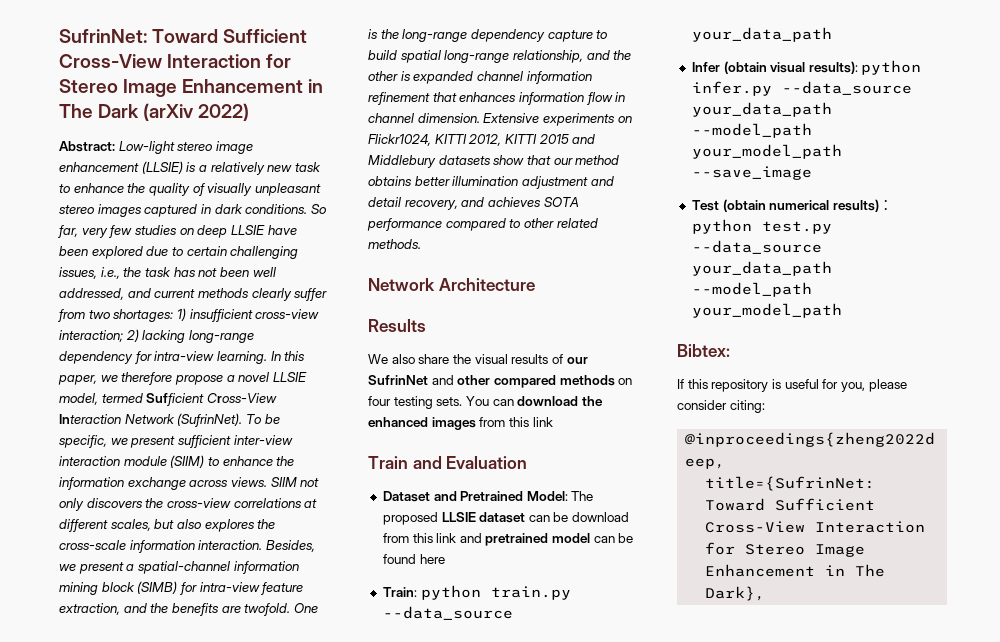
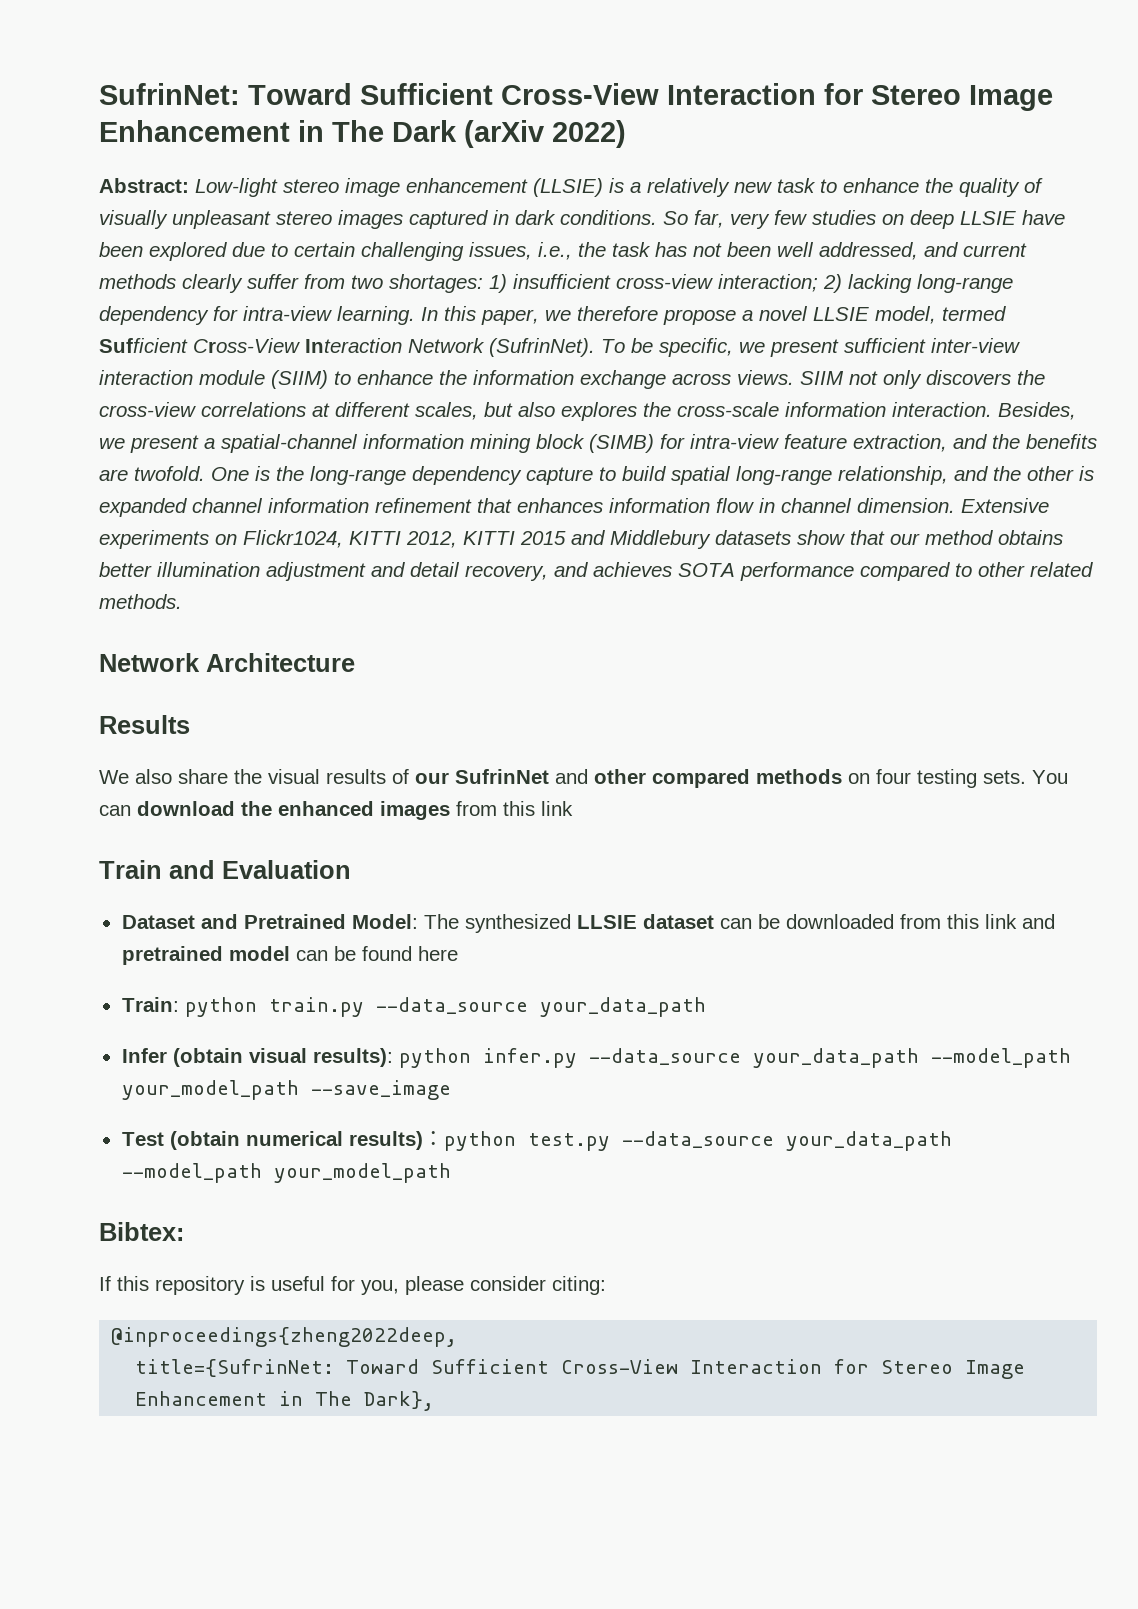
- Dataset and Pretrained Model: The proposed LLSIE dataset can be download from this link and pretrained model can be found here
+ Dataset and Pretrained Model: The synthesized LLSIE dataset can be downloaded from this link and pretrained model can be found here

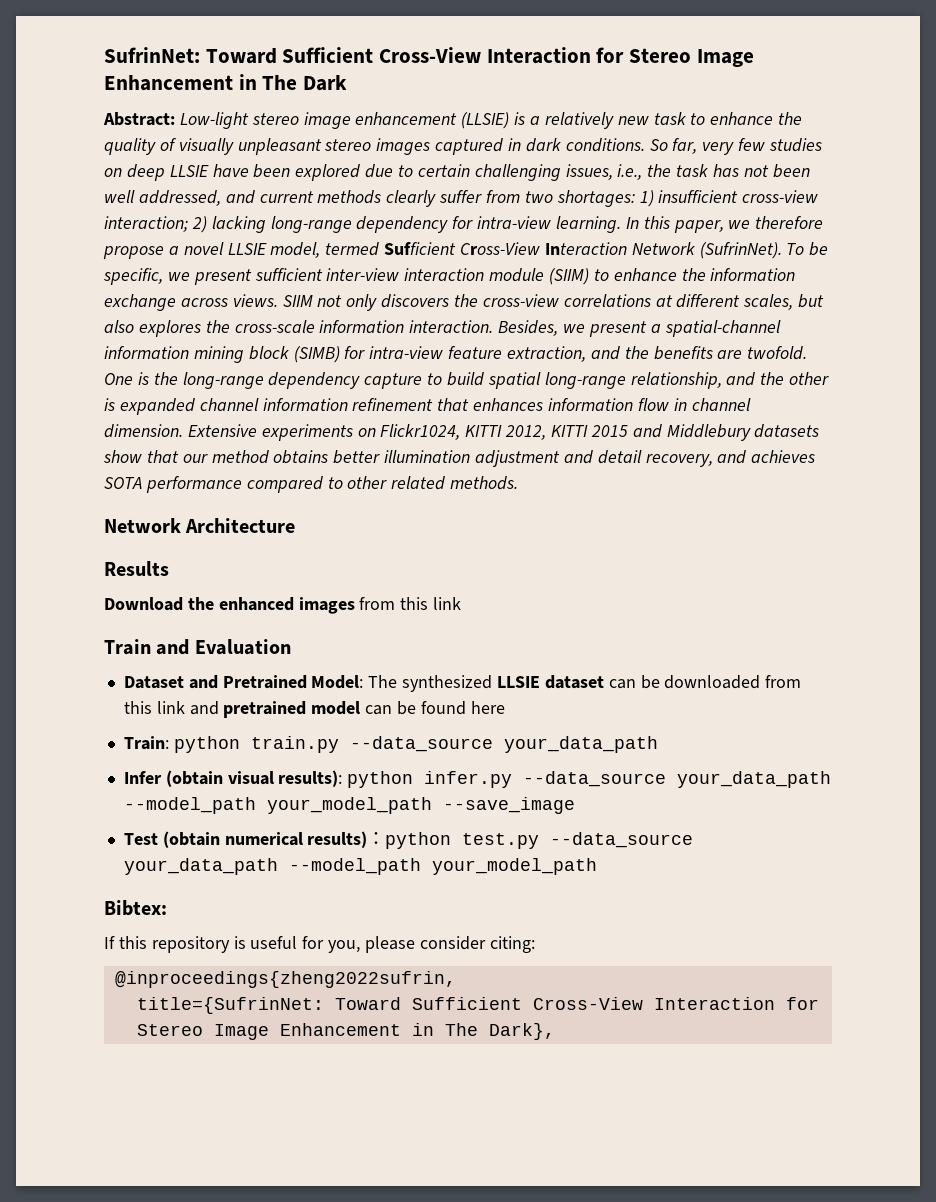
- SufrinNet: Toward Sufficient Cross-View Interaction for Stereo Image Enhancement in The Dark (arXiv 2022)
+ SufrinNet: Toward Sufficient Cross-View Interaction for Stereo Image Enhancement in The Dark
- We also share the visual results of our SufrinNet and other compared methods on four testing sets. You can download the enhanced images from this link
+ Download the enhanced images from this link
- @inproceedings{zheng2022deep,
+ @inproceedings{zheng2022sufrin,

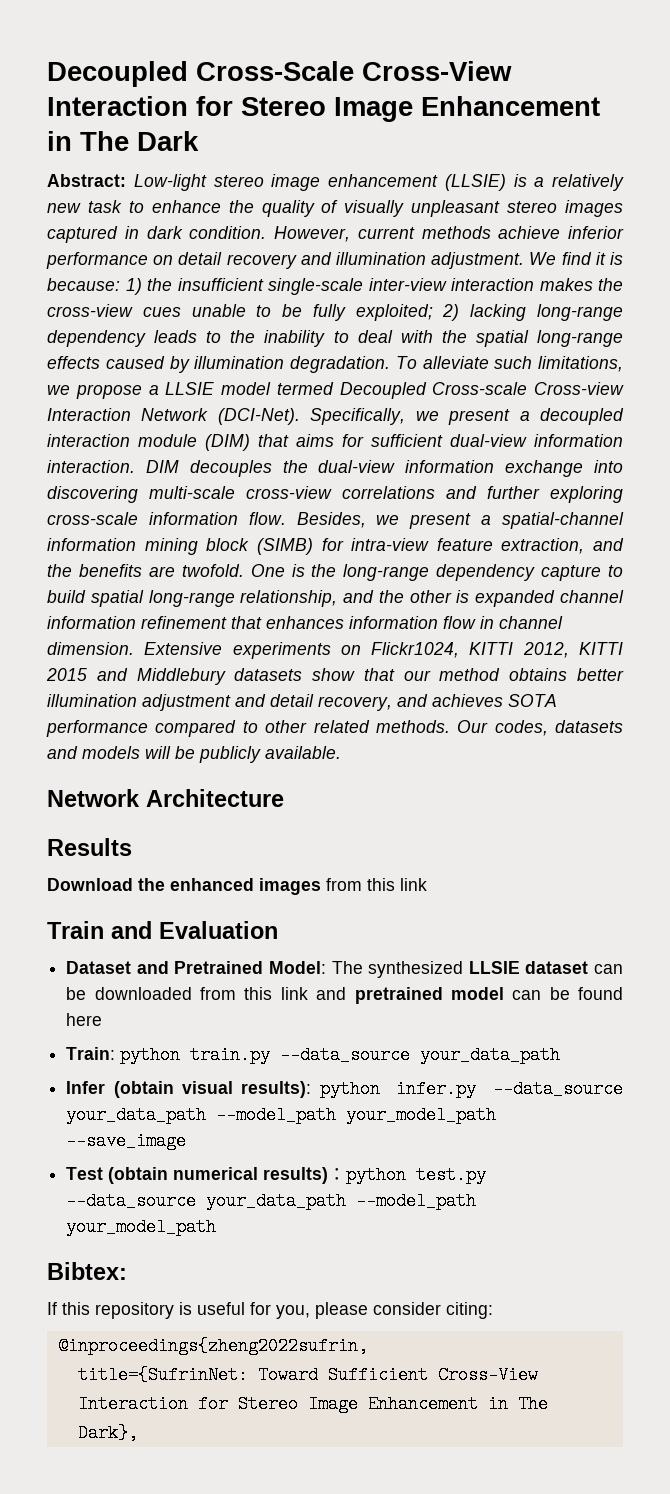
- SufrinNet: Toward Sufficient Cross-View Interaction for Stereo Image Enhancement in The Dark
+ Decoupled Cross-Scale Cross-View Interaction for Stereo Image Enhancement in The Dark
- Abstract: Low-light stereo image enhancement (LLSIE) is a relatively new task to enhance the quality of visually unpleasant stereo images captured in dark conditions. So far, very few studies on deep LLSIE have been explored due to certain challenging issues, i.e., the task has not been well addressed, and current methods clearly suffer from two shortages: 1) insufficient cross-view interaction; 2) lacking long-range dependency for intra-view learning. In this paper, we therefore propose a novel LLSIE model, termed Sufficient Cross-View Interaction Network (SufrinNet). To be specific, we present sufficient inter-view interaction module (SIIM) to enhance the information exchange across views. SIIM not only discovers the cross-view correlations at different scales, but also explores the cross-scale information interaction.
+ Abstract: Low-light stereo image enhancement (LLSIE) is a relatively new task to enhance the quality of visually unpleasant stereo images captured in dark condition. However, current methods achieve inferior performance on detail recovery and illumination adjustment. We find it is because: 1) the insufficient single-scale inter-view interaction makes the cross-view cues unable to be fully exploited; 2) lacking long-range dependency leads to the inability to deal with the spatial long-range effects caused by illumination degradation. To alleviate such limitations, we propose a LLSIE model termed Decoupled Cross-scale Cross-view Interaction Network (DCI-Net). Specifically, we present a decoupled interaction module (DIM) that aims for sufficient dual-view information interaction. DIM decouples the dual-view information exchange into discovering multi-scale cross-view correlations and further exploring cross-scale information flow.
+ Our codes, datasets and models will be publicly available.

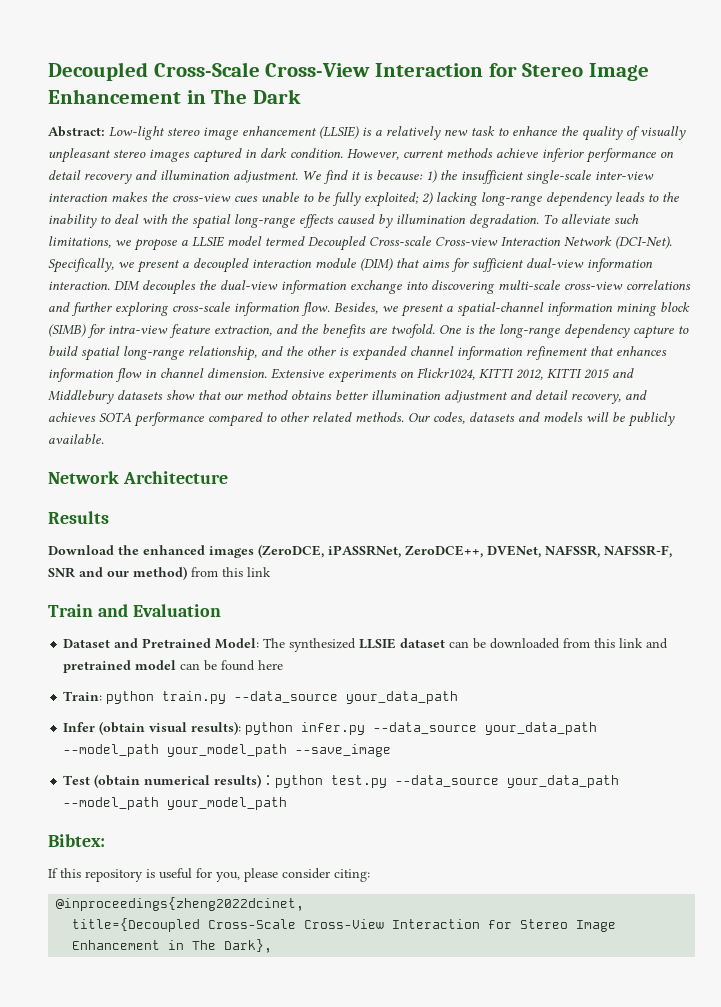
- Download the enhanced images from this link
+ Download the enhanced images (ZeroDCE, iPASSRNet, ZeroDCE++, DVENet, NAFSSR, NAFSSR-F, SNR and our method) from this link
- @inproceedings{zheng2022sufrin,
- title={SufrinNet: Toward Sufficient Cross-View Interaction for Stereo Image Enhancement in The Dark},
+ @inproceedings{zheng2022dcinet,
+ title={Decoupled Cross-Scale Cross-View Interaction for Stereo Image Enhancement in The Dark},

